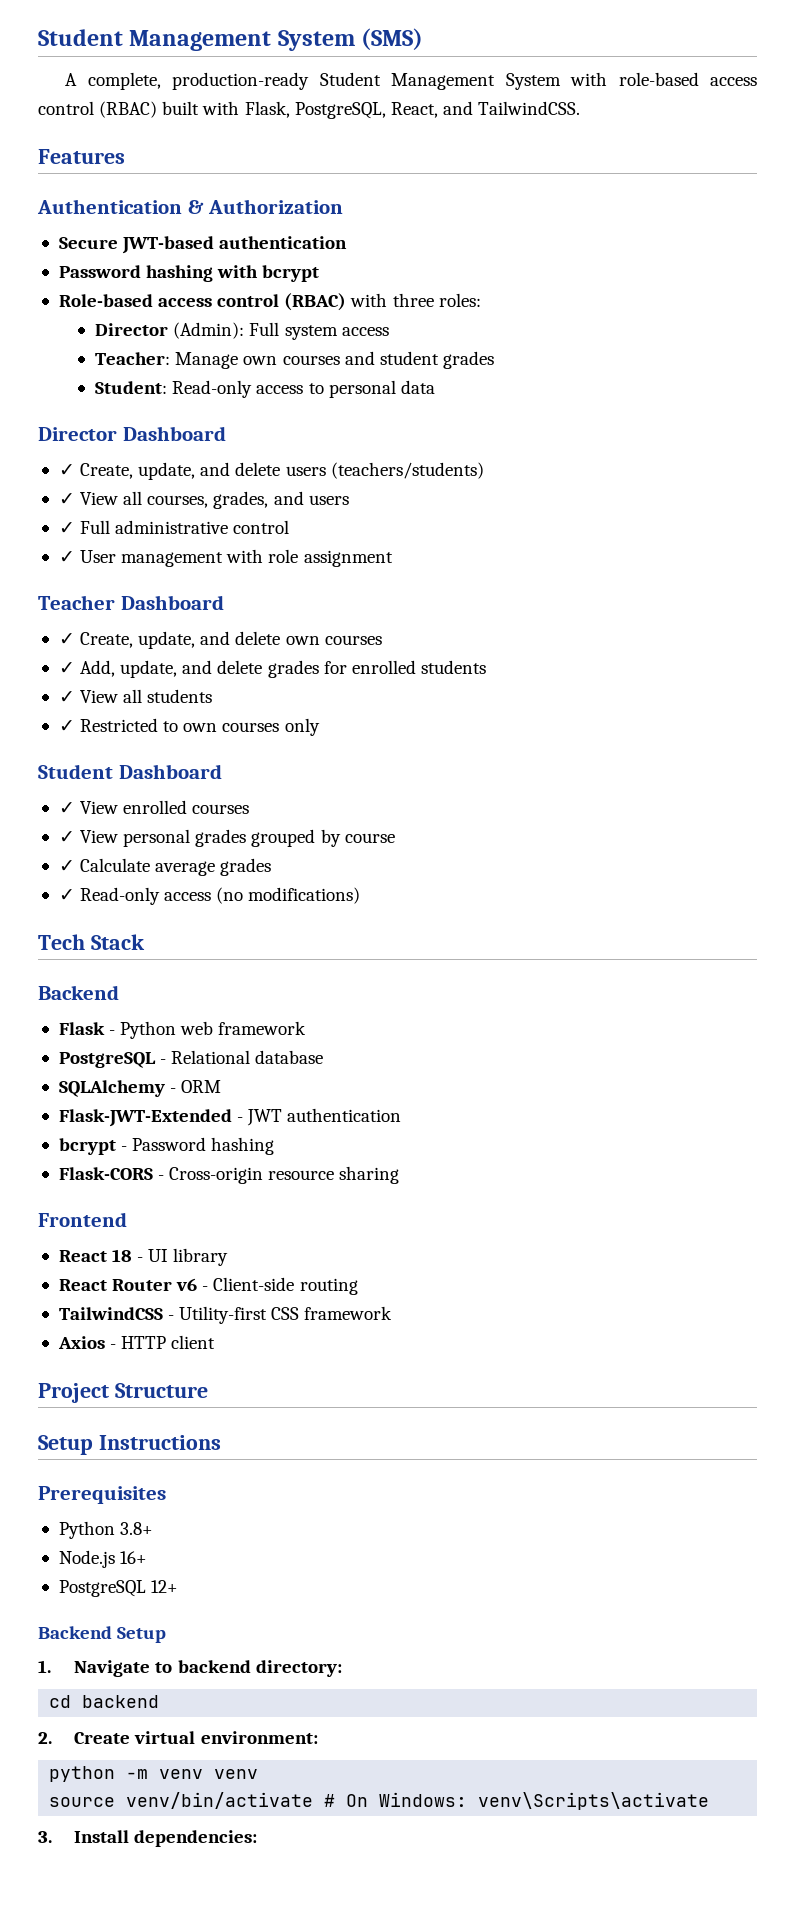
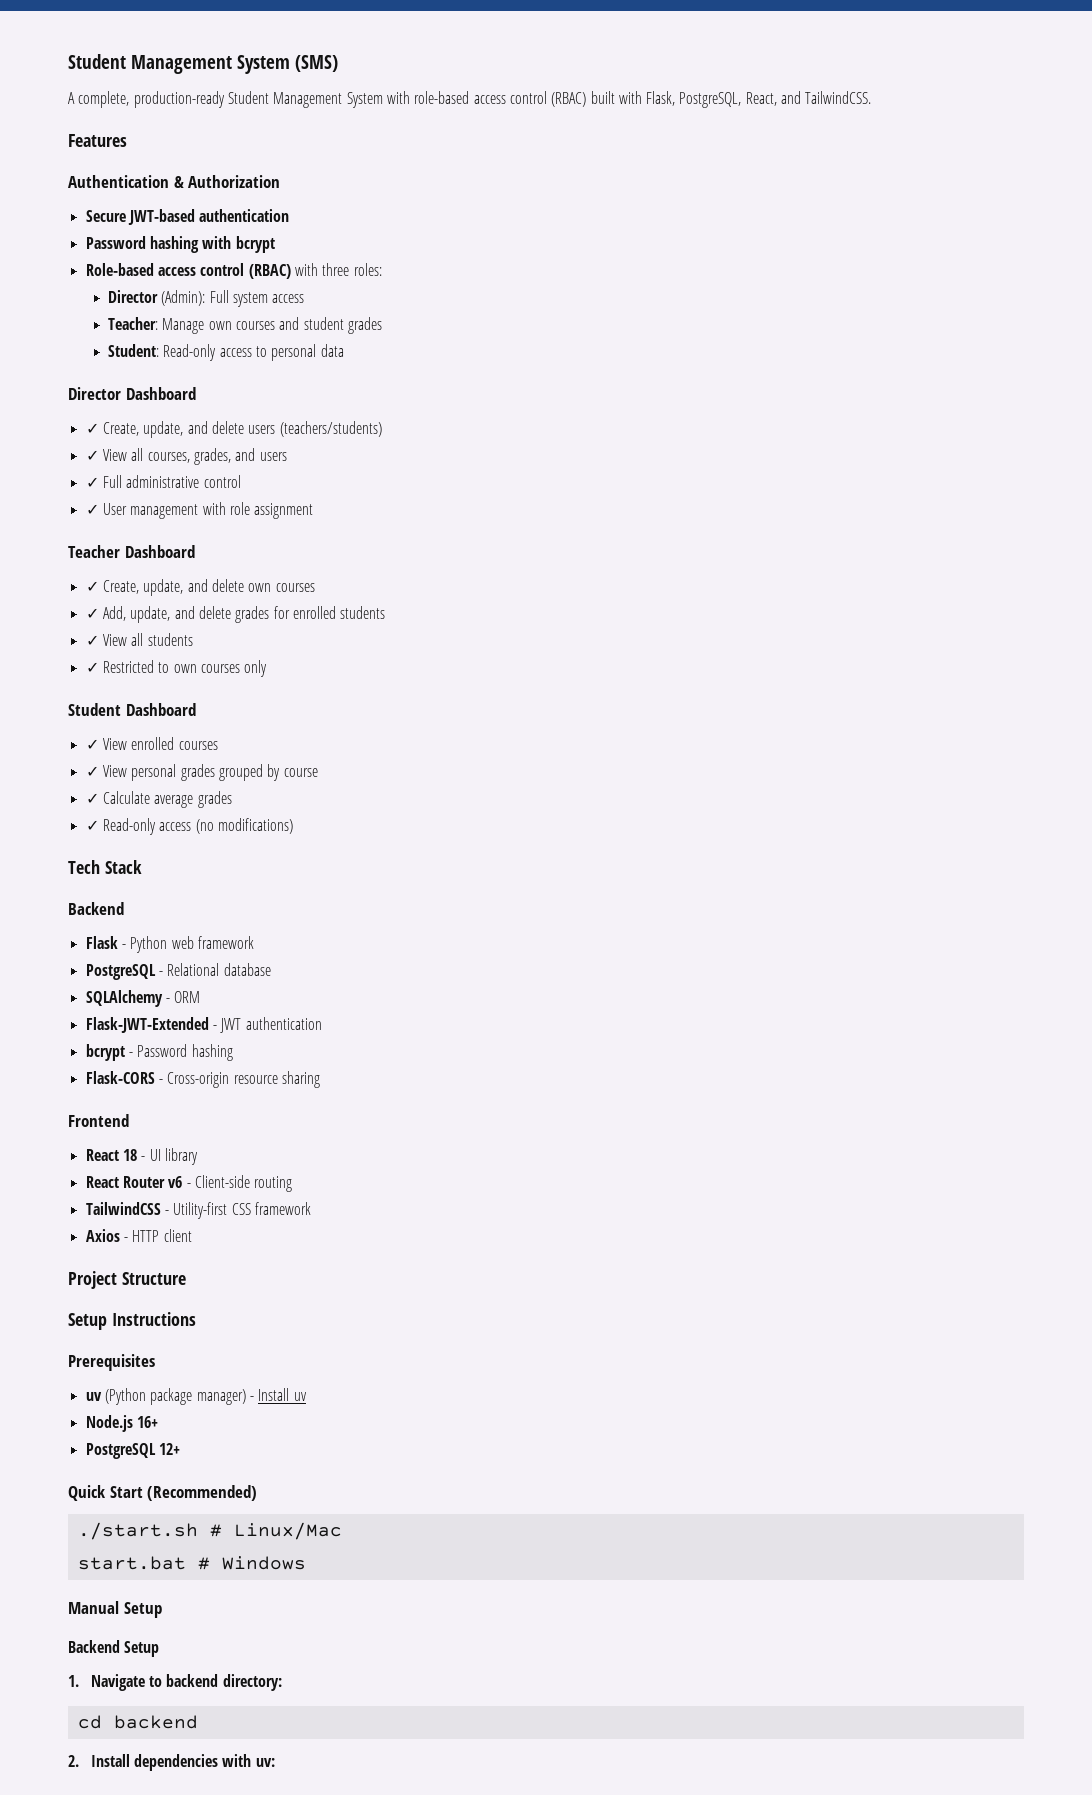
- Python 3.8+
+ uv (Python package manager) - Install uv
  Node.js 16+
  PostgreSQL 12+
+ Quick Start (Recommended)
+ ./start.sh # Linux/Mac
+ start.bat # Windows
+ Manual Setup
- 2. Create virtual environment:
- python -m venv venv
- source venv/bin/activate # On Windows: venv\Scripts\activate
- 3. Install dependencies:
+ 2. Install dependencies with uv:

